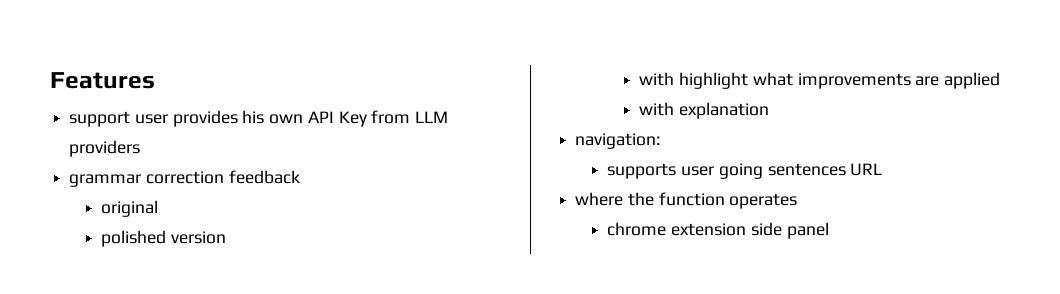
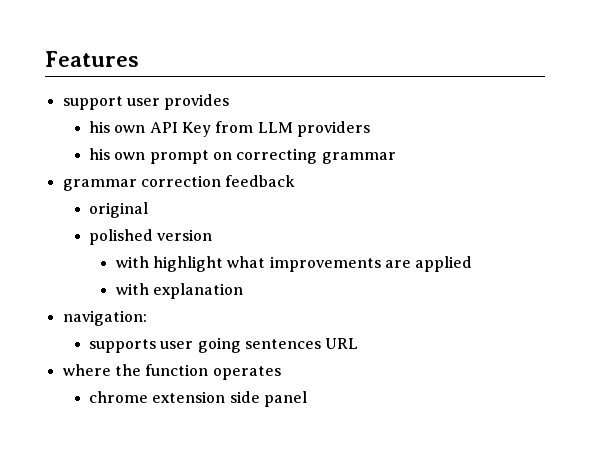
- support user provides his own API Key from LLM providers
+ support user provides
+ his own API Key from LLM providers
+ his own prompt on correcting grammar

